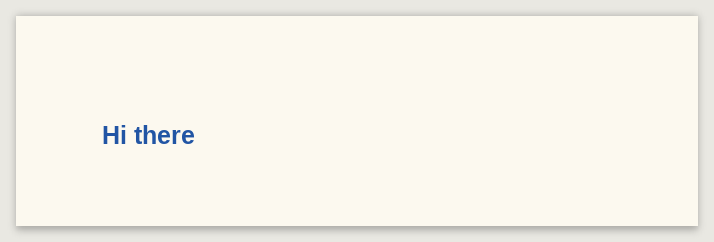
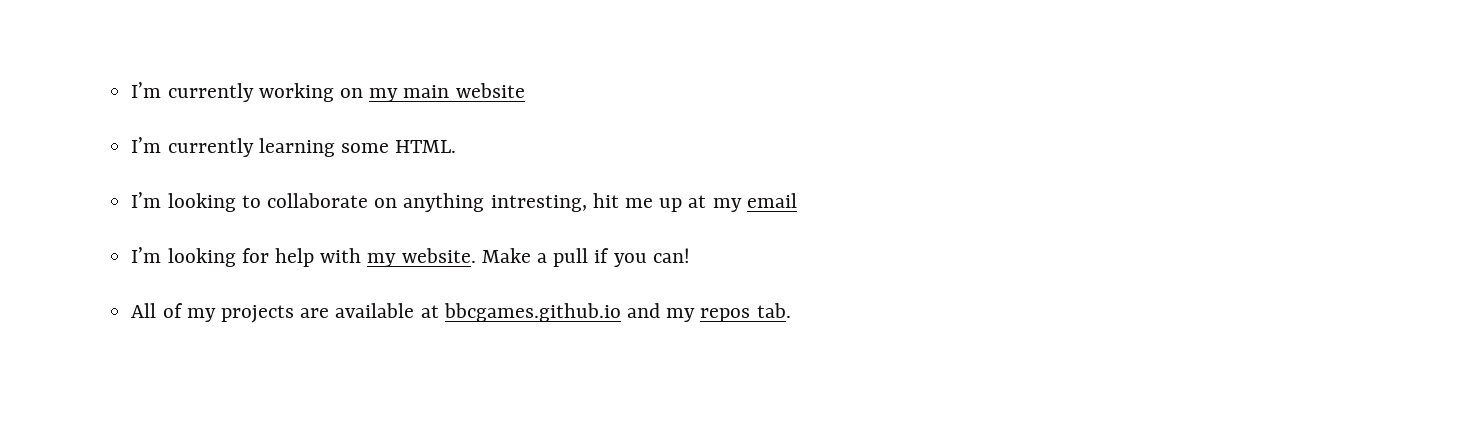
- Hi there
+ I’m currently working on my main website
+ I’m currently learning some HTML.
+ I’m looking to collaborate on anything intresting, hit me up at my email
+ I’m looking for help with my website. Make a pull if you can!
+ All of my projects are available at bbcgames.github.io and my repos tab.

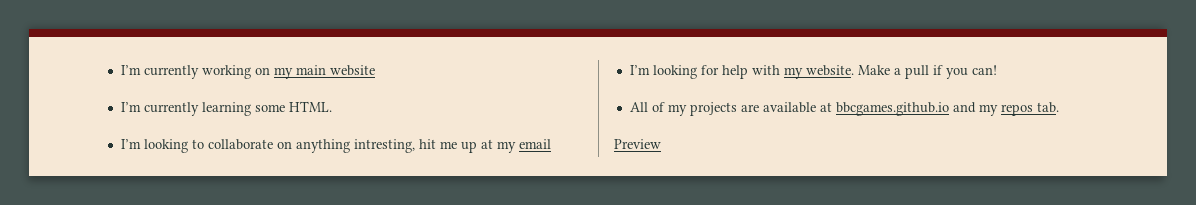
+ Preview

